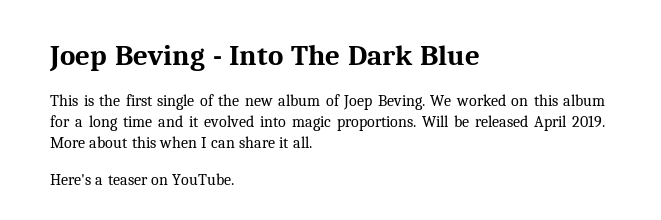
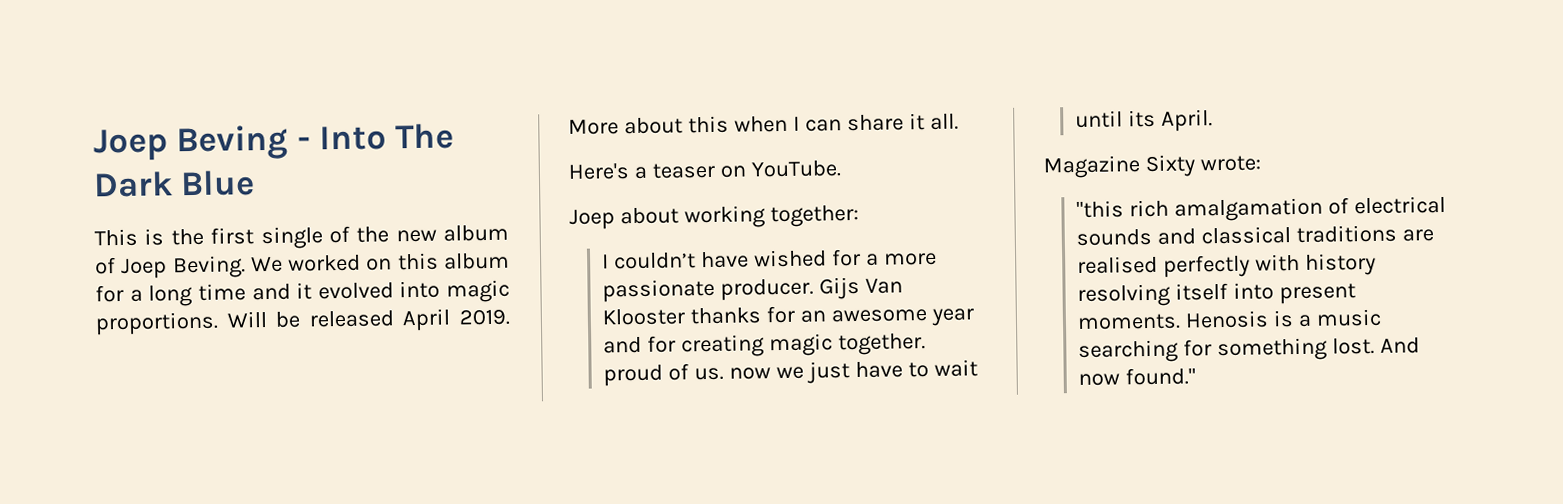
+ Joep about working together:
+ I couldn’t have wished for a more passionate producer. Gijs Van Klooster thanks for an awesome year and for creating magic together. proud of us. now we just have to wait until its April.
+ Magazine Sixty wrote:
+ "this rich amalgamation of electrical sounds and classical traditions are realised perfectly with history resolving itself into present moments. Henosis is a music searching for something lost. And now found."

